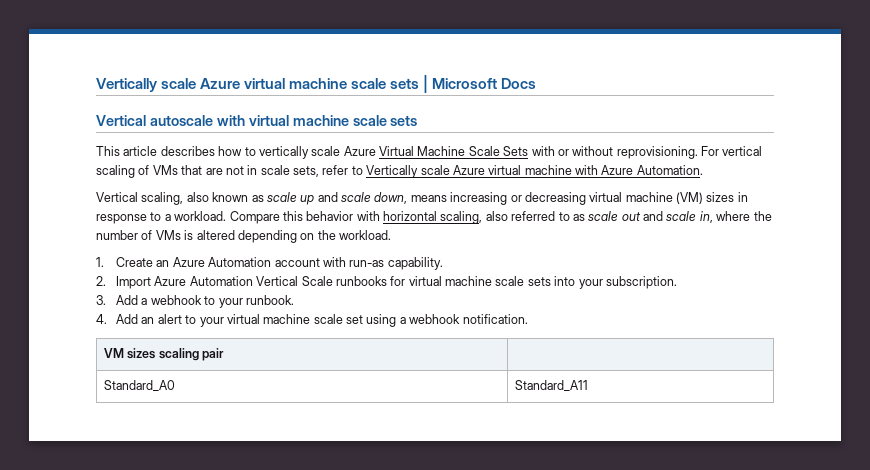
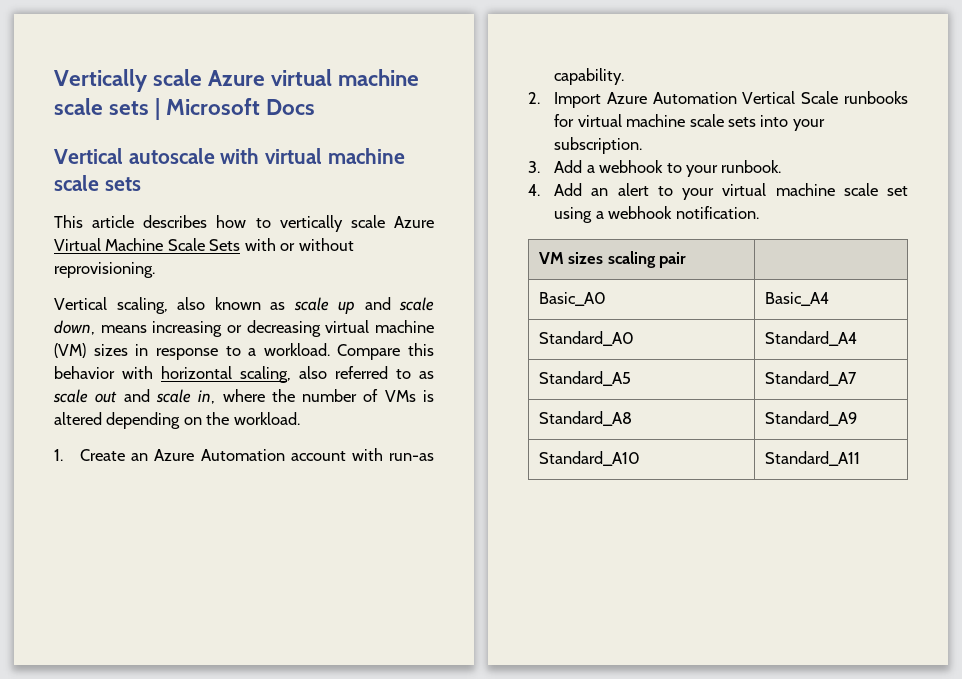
- For vertical scaling of VMs that are not in scale sets, refer to Vertically scale Azure virtual machine with Azure Automation.
+ Basic_A0 | Basic_A4
- Standard_A0 | Standard_A11
+ Standard_A0 | Standard_A4
+ Standard_A5 | Standard_A7
+ Standard_A8 | Standard_A9
+ Standard_A10 | Standard_A11

